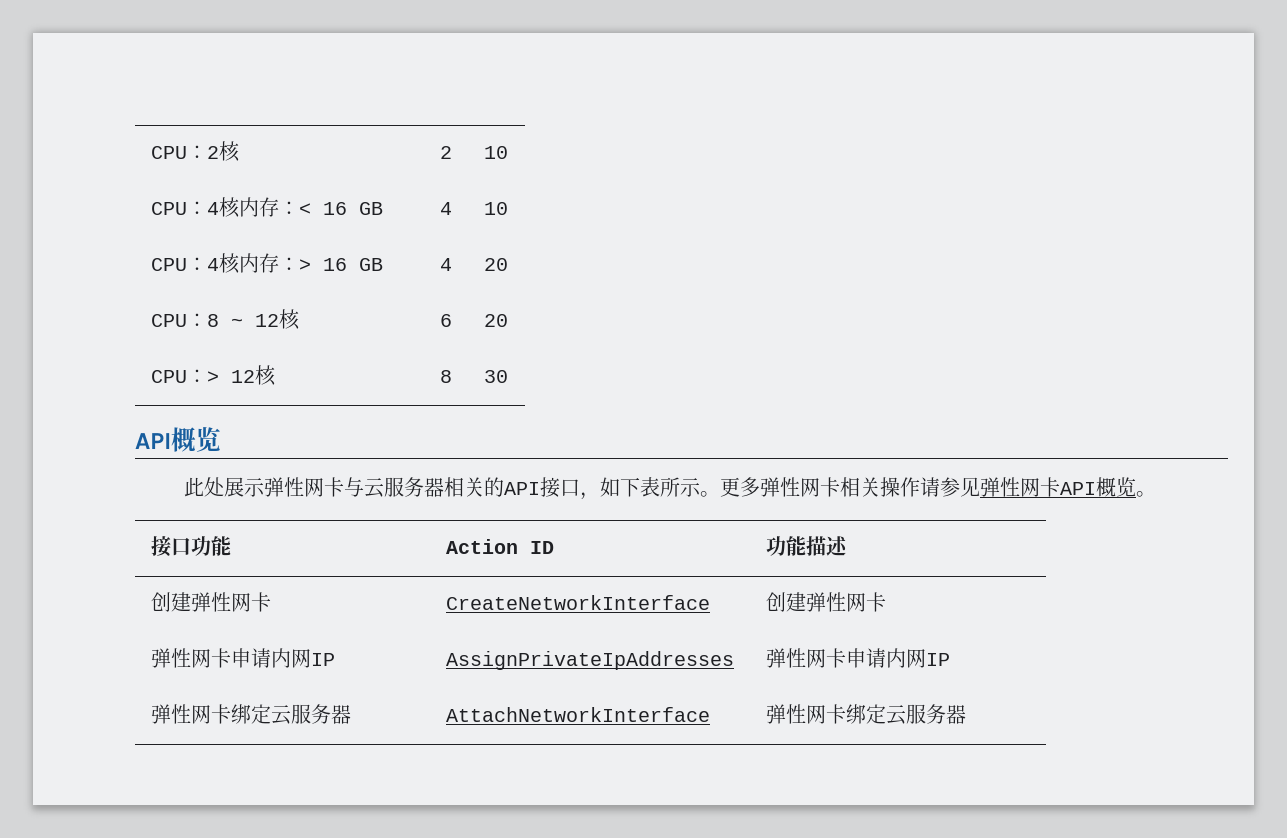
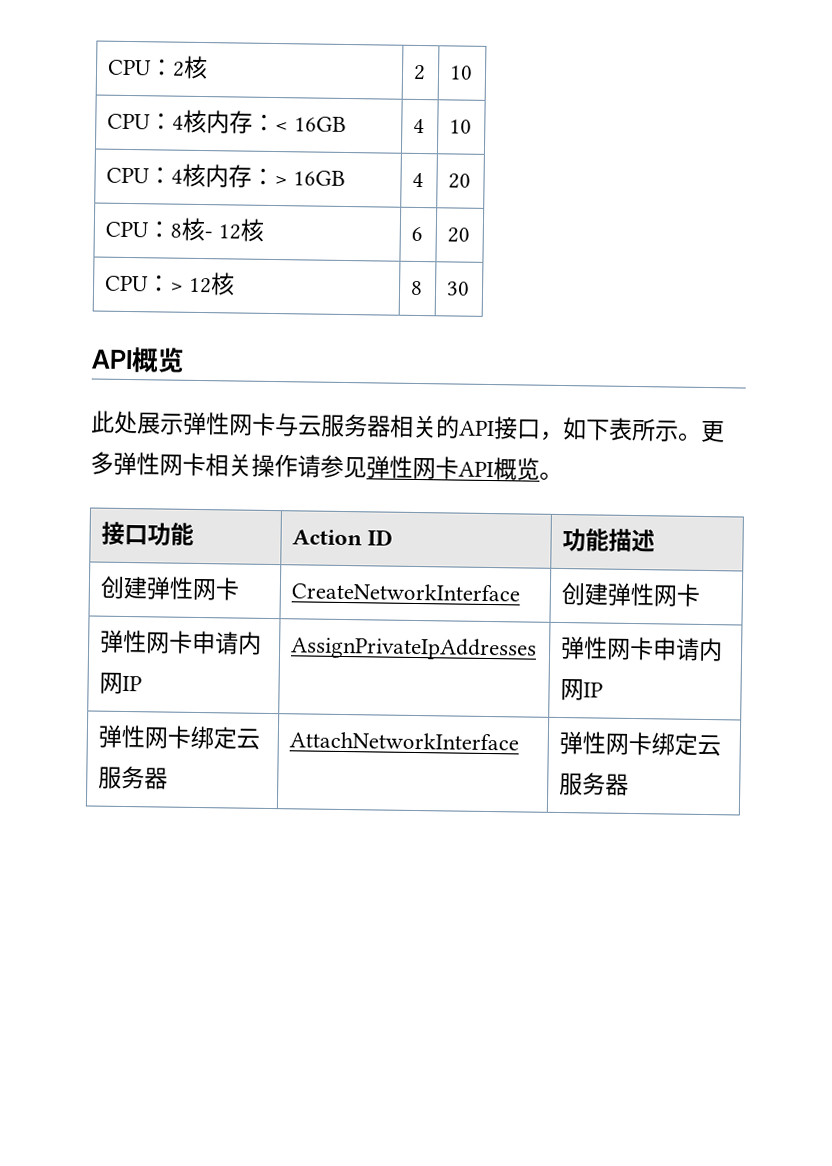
- CPU：4核内存：< 16 GB | 4 | 10
+ CPU：4核内存：< 16GB | 4 | 10
- CPU：4核内存：> 16 GB | 4 | 20
+ CPU：4核内存：> 16GB | 4 | 20
- CPU：8 ~ 12核 | 6 | 20
+ CPU：8核- 12核 | 6 | 20

